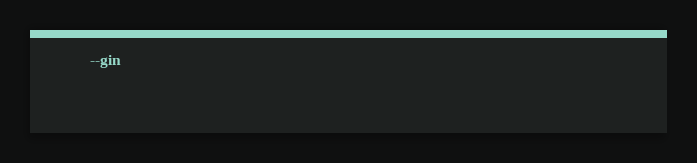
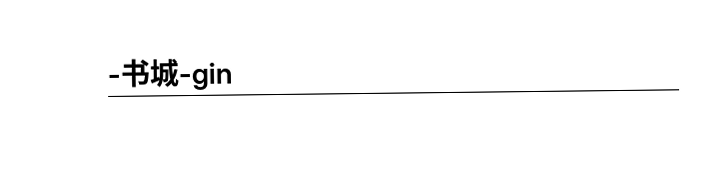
- --gin
+ -书城-gin

